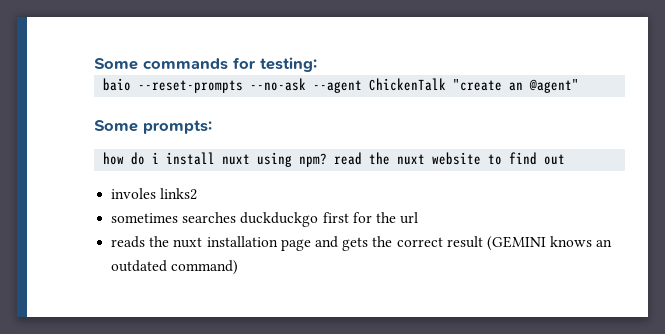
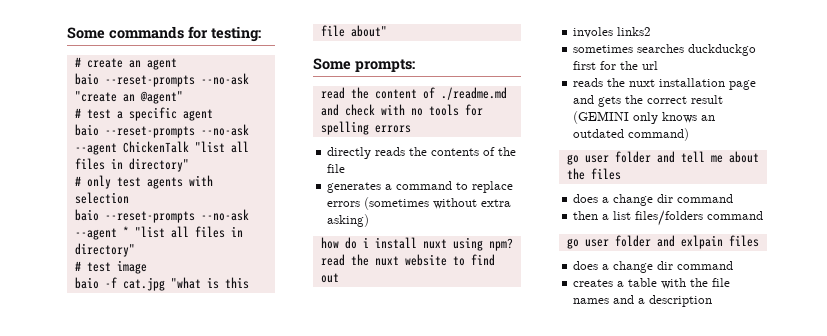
+ # create an agent
+ baio --reset-prompts --no-ask "create an @agent"
+ # test a specific agent
- baio --reset-prompts --no-ask --agent ChickenTalk "create an @agent"
+ baio --reset-prompts --no-ask --agent ChickenTalk "list all files in directory"
+ # only test agents with selection
+ baio --reset-prompts --no-ask --agent * "list all files in directory"
+ # test image
+ baio -f cat.jpg "what is this file about"
  Some prompts:
+ read the content of ./readme.md and check with no tools for spelling errors
+ directly reads the contents of the file
+ generates a command to replace errors (sometimes without extra asking)
- reads the nuxt installation page and gets the correct result (GEMINI knows an outdated command)
+ reads the nuxt installation page and gets the correct result (GEMINI only knows an outdated command)
+ go user folder and tell me about the files
+ does a change dir command
+ then a list files/folders command
+ go user folder and exlpain files
+ does a change dir command
+ creates a table with the file names and a description

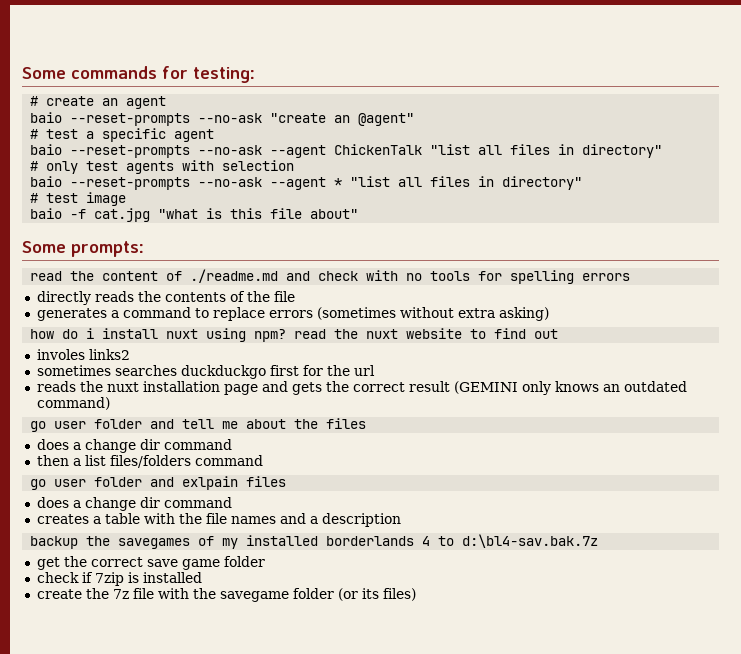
+ backup the savegames of my installed borderlands 4 to d:\bl4-sav.bak.7z
+ get the correct save game folder
+ check if 7zip is installed
+ create the 7z file with the savegame folder (or its files)

